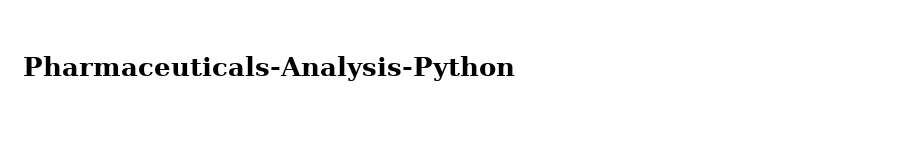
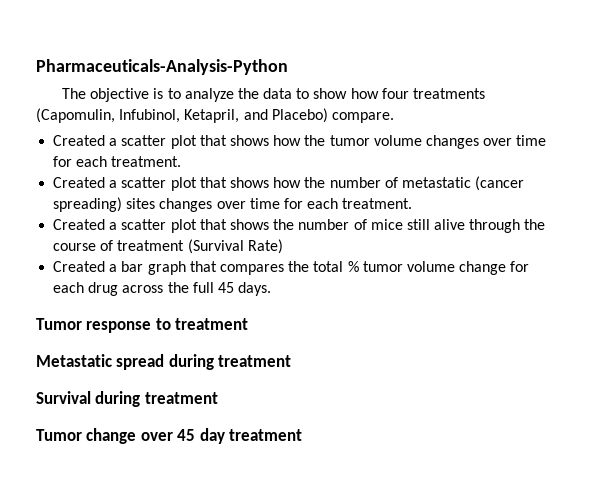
+ The objective is to analyze the data to show how four treatments (Capomulin, Infubinol, Ketapril, and Placebo) compare.
+ Created a scatter plot that shows how the tumor volume changes over time for each treatment.
+ Created a scatter plot that shows how the number of metastatic (cancer spreading) sites changes over time for each treatment.
+ Created a scatter plot that shows the number of mice still alive through the course of treatment (Survival Rate)
+ Created a bar graph that compares the total % tumor volume change for each drug across the full 45 days.
+ Tumor response to treatment
+ Metastatic spread during treatment
+ Survival during treatment
+ Tumor change over 45 day treatment

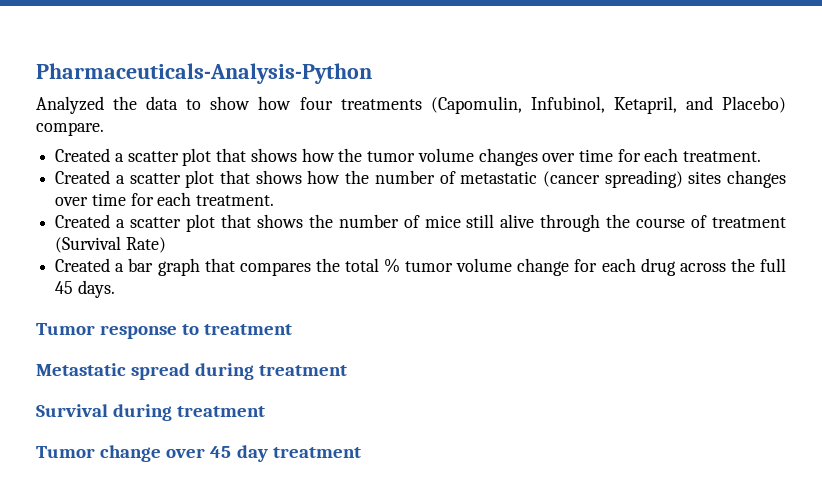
- The objective is to analyze the data to show how four treatments (Capomulin, Infubinol, Ketapril, and Placebo) compare.
+ Analyzed the data to show how four treatments (Capomulin, Infubinol, Ketapril, and Placebo) compare.

